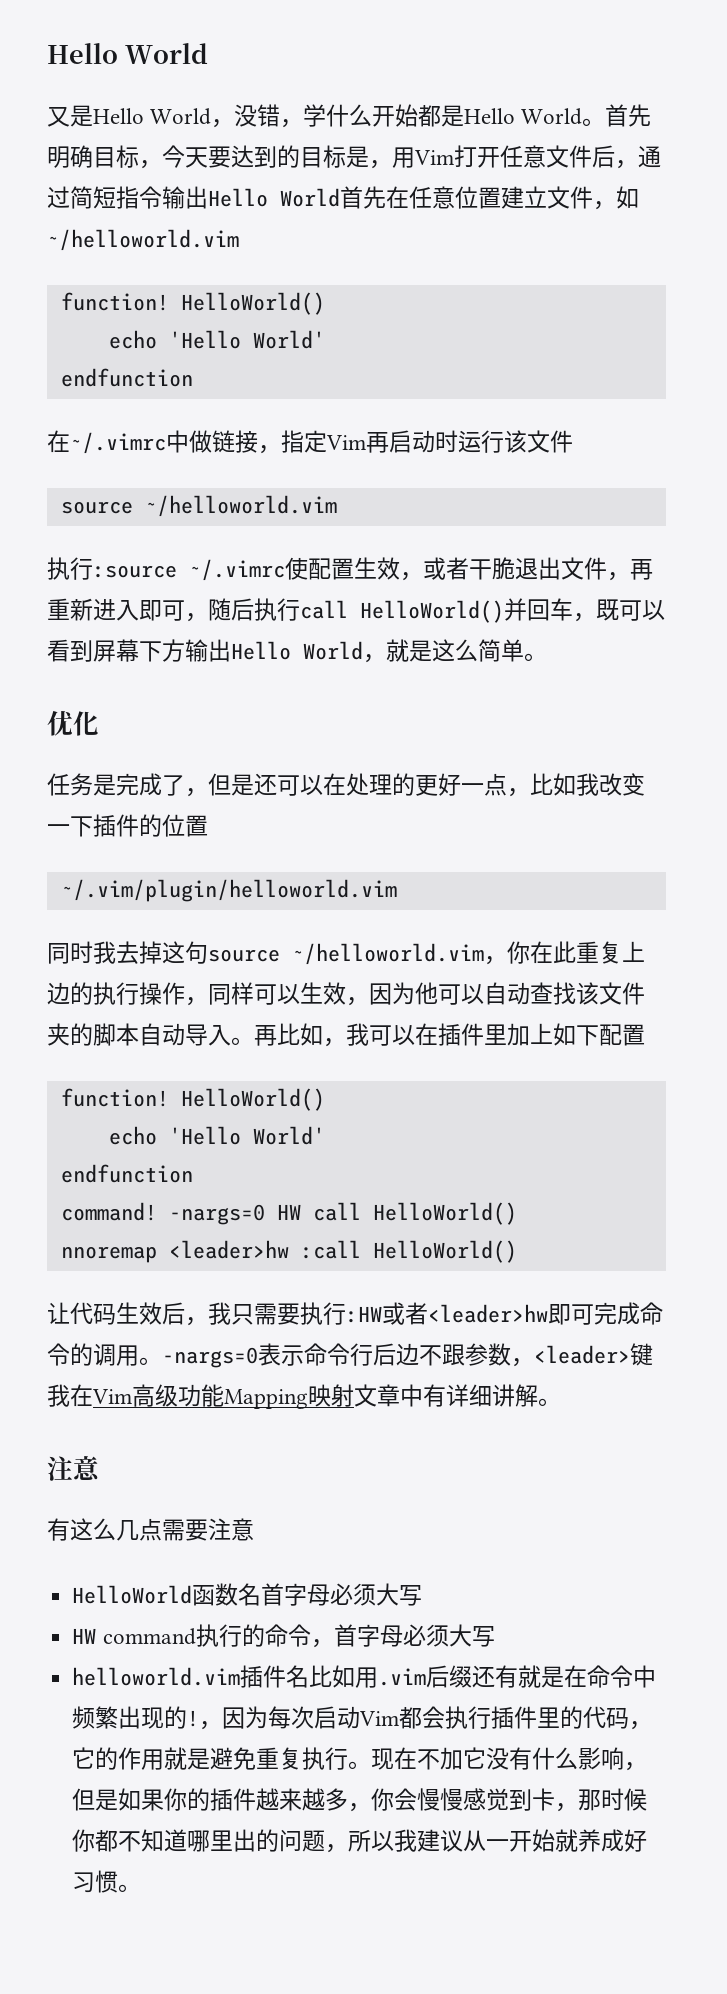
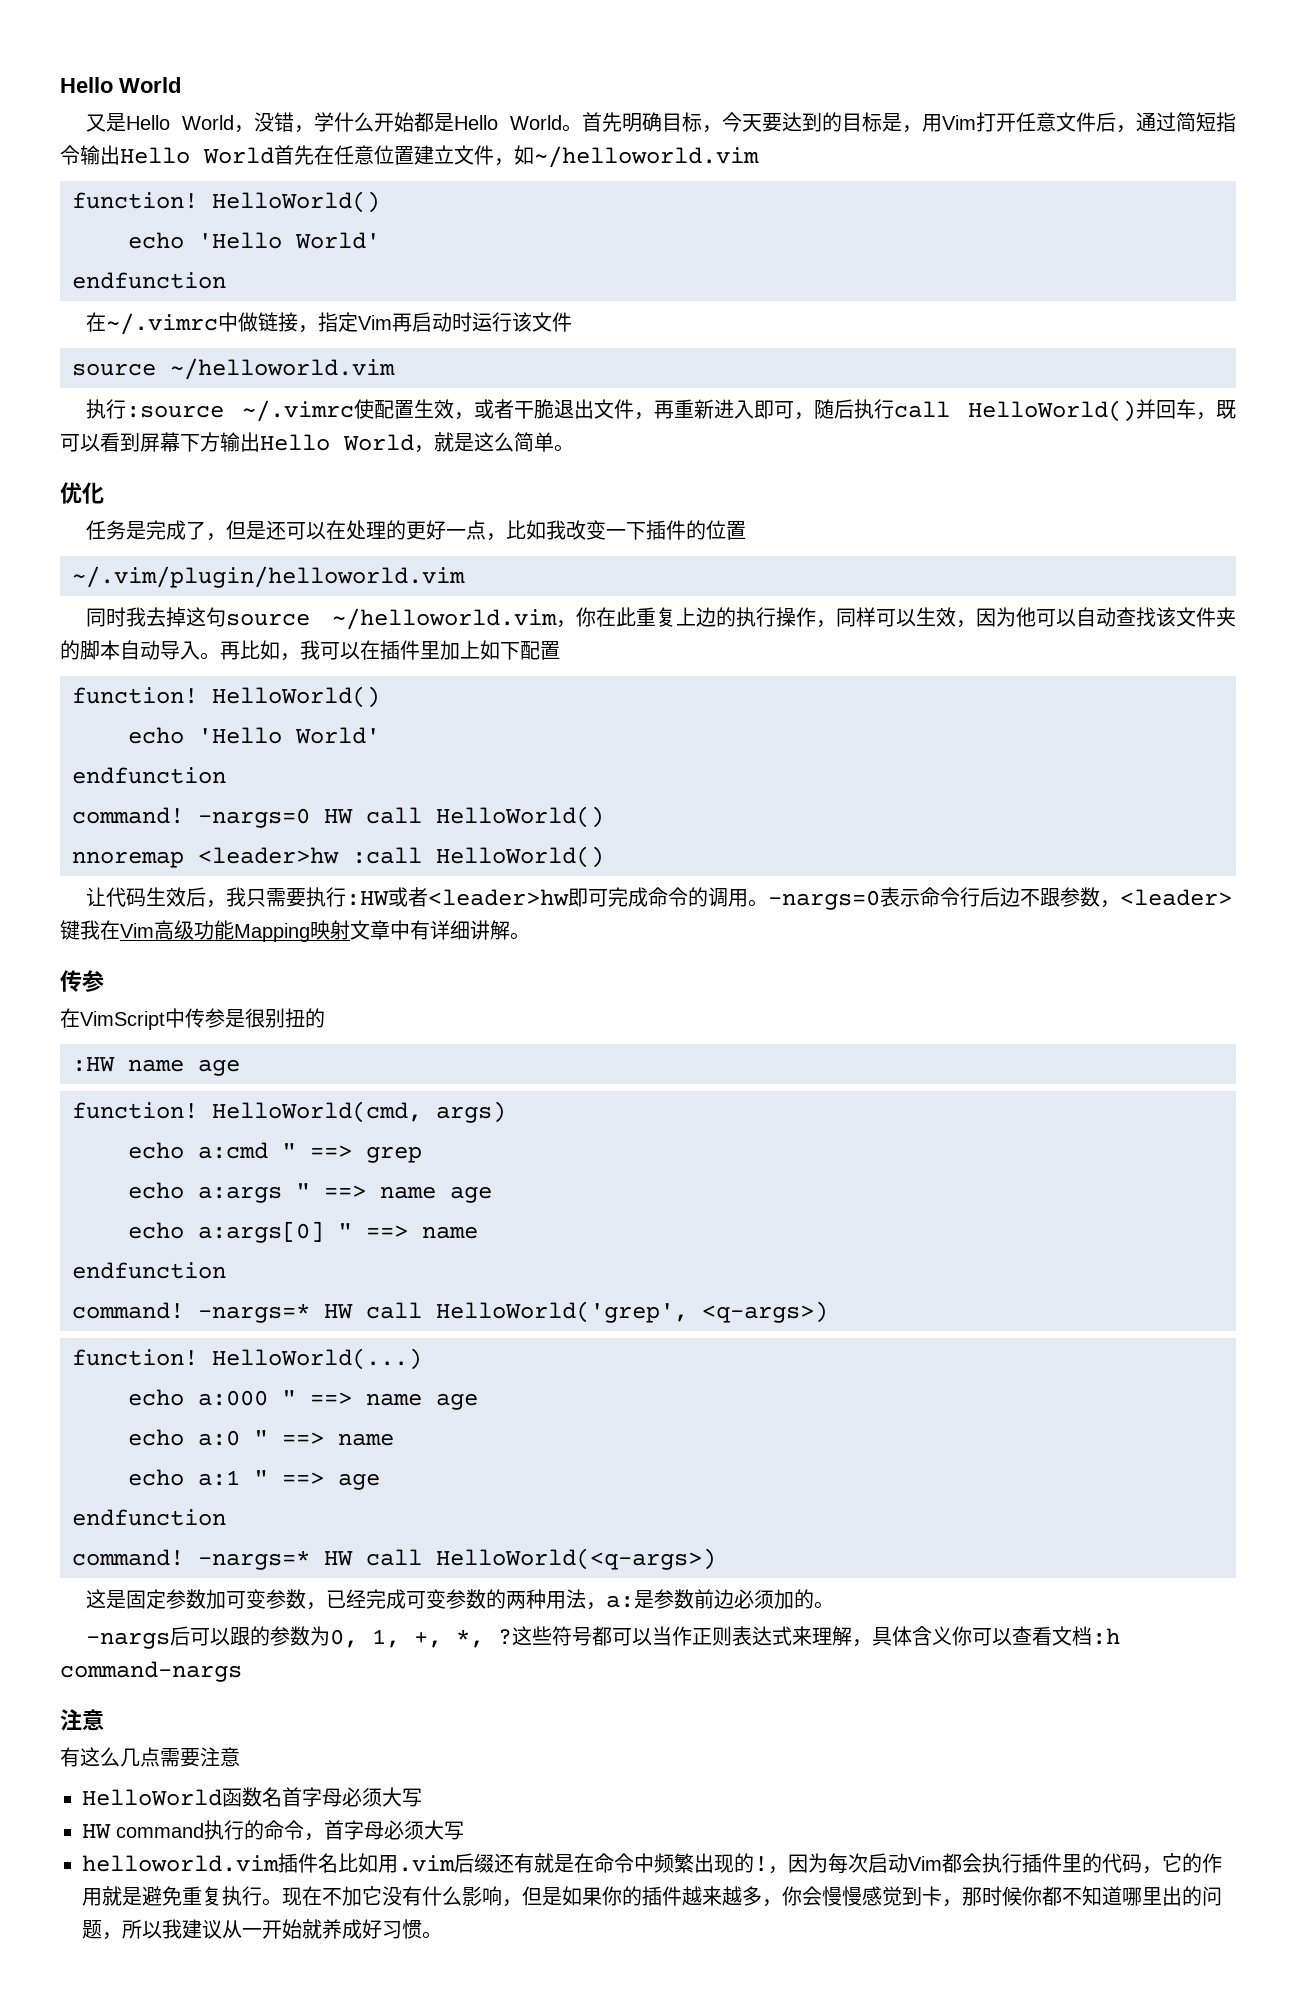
  -nargs=0表示命令行后边不跟参数，<leader>键我在Vim高级功能Mapping映射文章中有详细讲解。
+ 传参
+ 在VimScript中传参是很别扭的
+ :HW name age
+ function! HelloWorld(cmd, args)
+ echo a:cmd " ==> grep
+ echo a:args " ==> name age
+ echo a:args[0] " ==> name
+ endfunction
+ command! -nargs=* HW call HelloWorld('grep', <q-args>)
+ function! HelloWorld(...)
+ echo a:000 " ==> name age
+ echo a:0 " ==> name
+ echo a:1 " ==> age
+ endfunction
+ command! -nargs=* HW call HelloWorld(<q-args>)
+ 这是固定参数加可变参数，已经完成可变参数的两种用法，a:是参数前边必须加的。
+ -nargs后可以跟的参数为0, 1, +, *, ?这些符号都可以当作正则表达式来理解，具体含义你可以查看文档:h command-nargs

